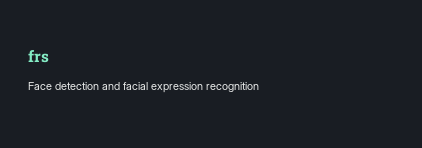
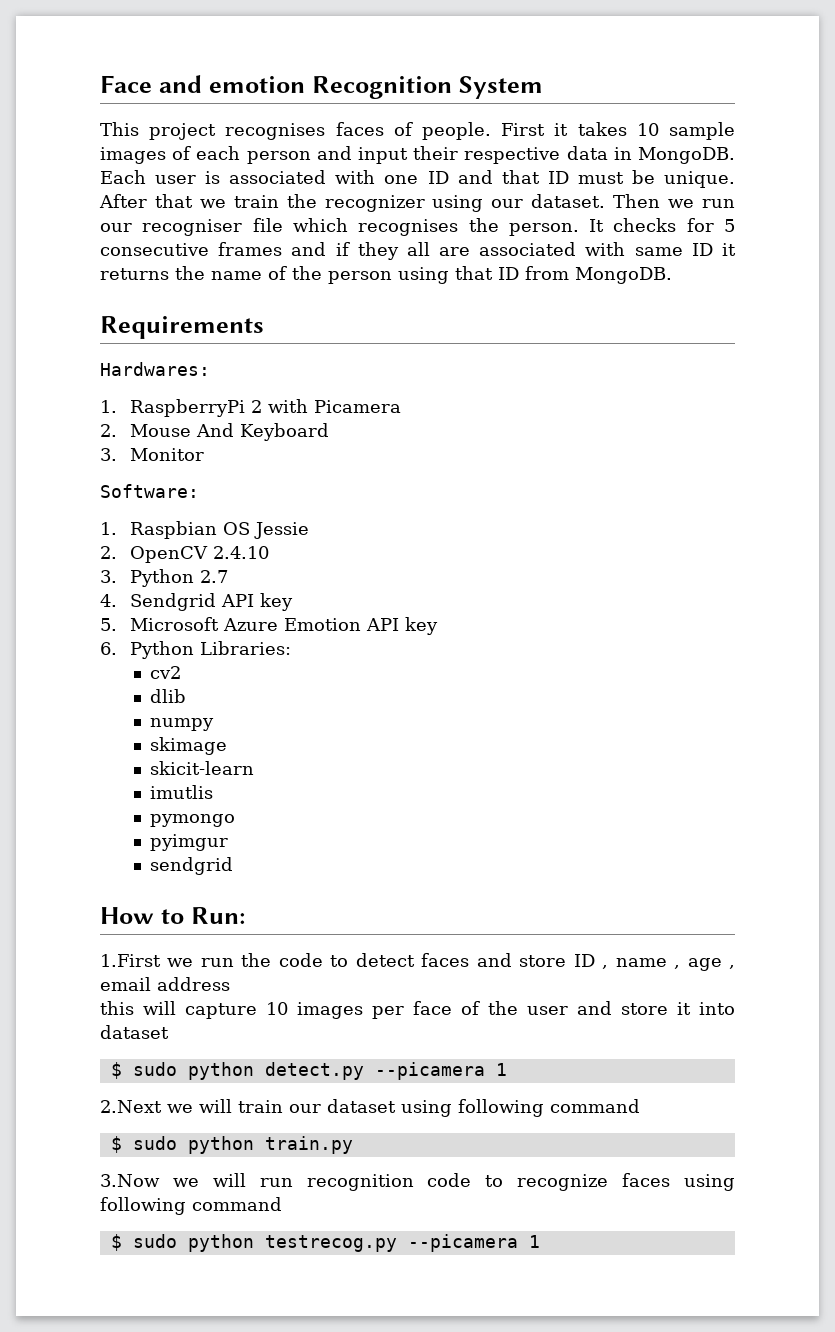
- frs
- Face detection and facial expression recognition
+ Face and emotion Recognition System
+ This project recognises faces of people. First it takes 10 sample images of each person and input their respective data in MongoDB. Each user is associated with one ID and that ID must be unique. After that we train the recognizer using our dataset. Then we run our recogniser file which recognises the person. It checks for 5 consecutive frames and if they all are associated with same ID it returns the name of the person using that ID from MongoDB.
+ Requirements
+ Hardwares:
+ 1. RaspberryPi 2 with Picamera
+ 2. Mouse And Keyboard
+ 3. Monitor
+ Software:
+ 1. Raspbian OS Jessie
+ 2. OpenCV 2.4.10
+ 3. Python 2.7
+ 4. Sendgrid API key
+ 5. Microsoft Azure Emotion API key
+ 6. Python Libraries:
+ cv2
+ dlib
+ numpy
+ skimage
+ skicit-learn
+ imutlis
+ pymongo
+ pyimgur
+ sendgrid
+ How to Run:
+ 1.First we run the code to detect faces and store ID , name , age , email address
+ this will capture 10 images per face of the user and store it into dataset
+ $ sudo python detect.py --picamera 1
+ 2.Next we will train our dataset using following command
+ $ sudo python train.py
+ 3.Now we will run recognition code to recognize faces using following command
+ $ sudo python testrecog.py --picamera 1

